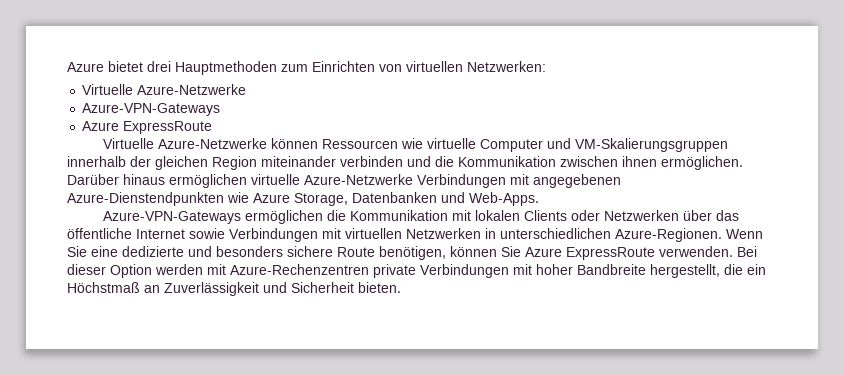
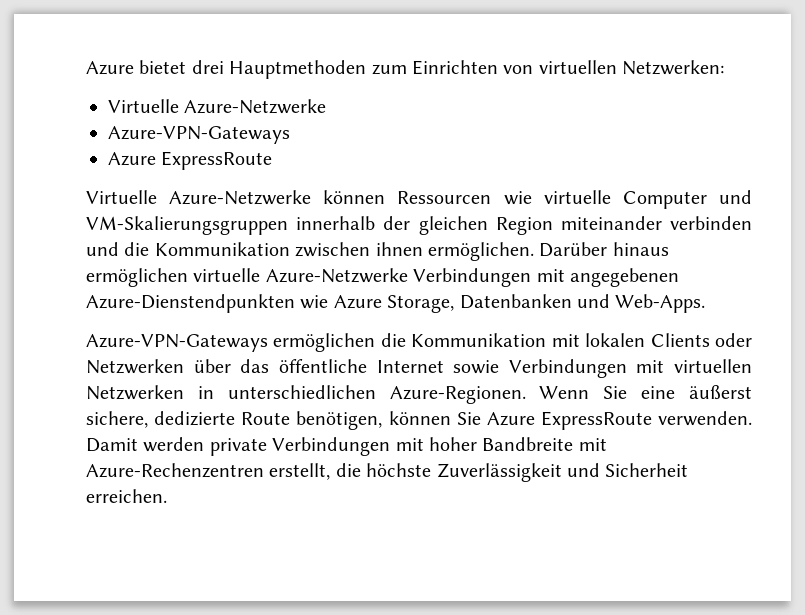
- Wenn Sie eine dedizierte und besonders sichere Route benötigen, können Sie Azure ExpressRoute verwenden.
+ Wenn Sie eine äußerst sichere, dedizierte Route benötigen, können Sie Azure ExpressRoute verwenden.
- Bei dieser Option werden mit Azure-Rechenzentren private Verbindungen mit hoher Bandbreite hergestellt, die ein Höchstmaß an Zuverlässigkeit und Sicherheit bieten.
+ Damit werden private Verbindungen mit hoher Bandbreite mit Azure-Rechenzentren erstellt, die höchste Zuverlässigkeit und Sicherheit erreichen.

